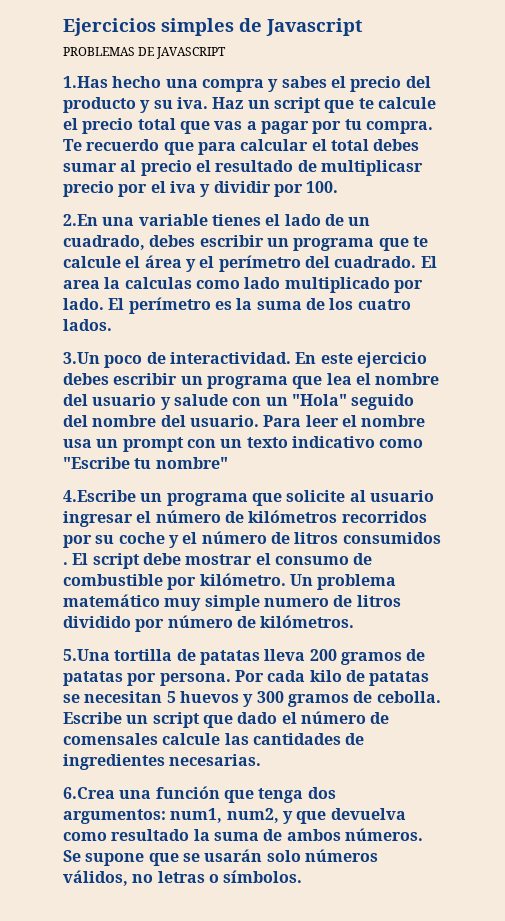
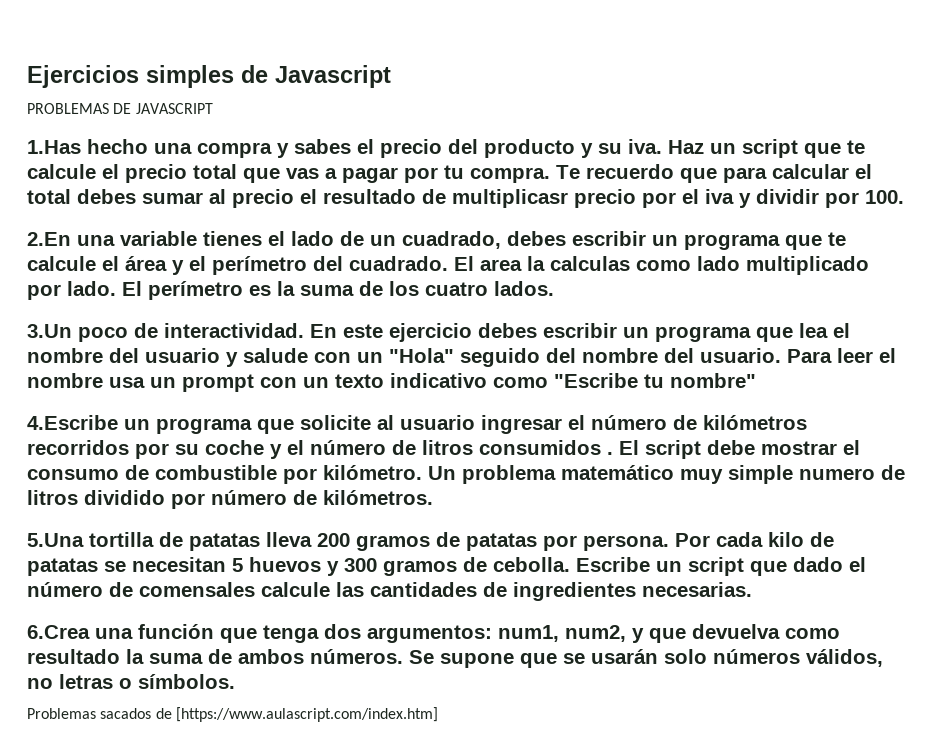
+ Problemas sacados de [https://www.aulascript.com/index.htm]

